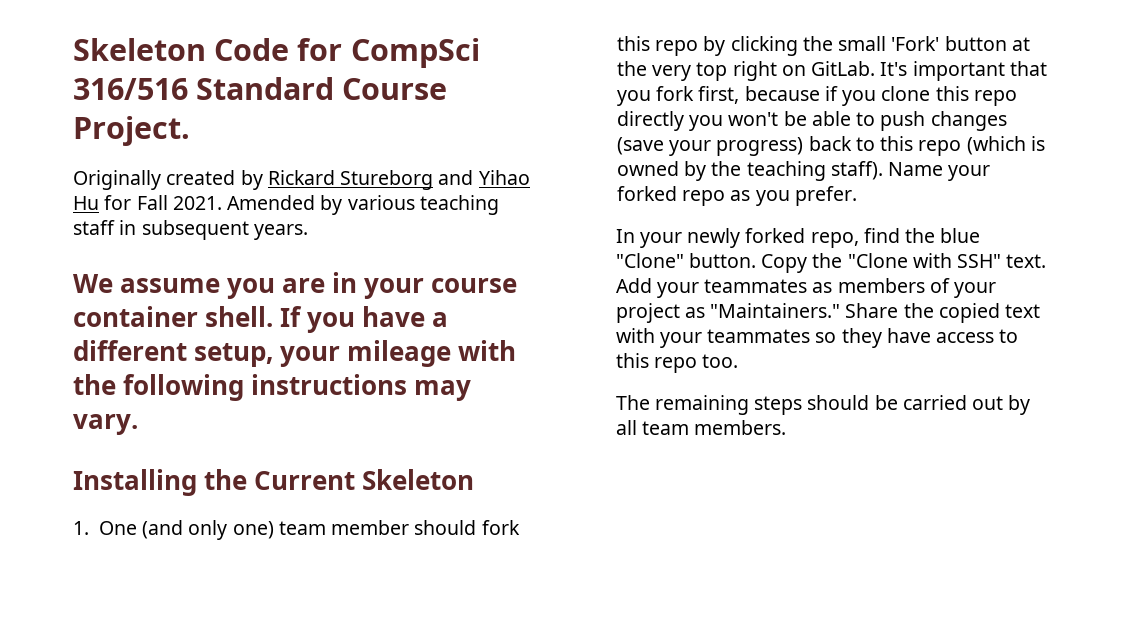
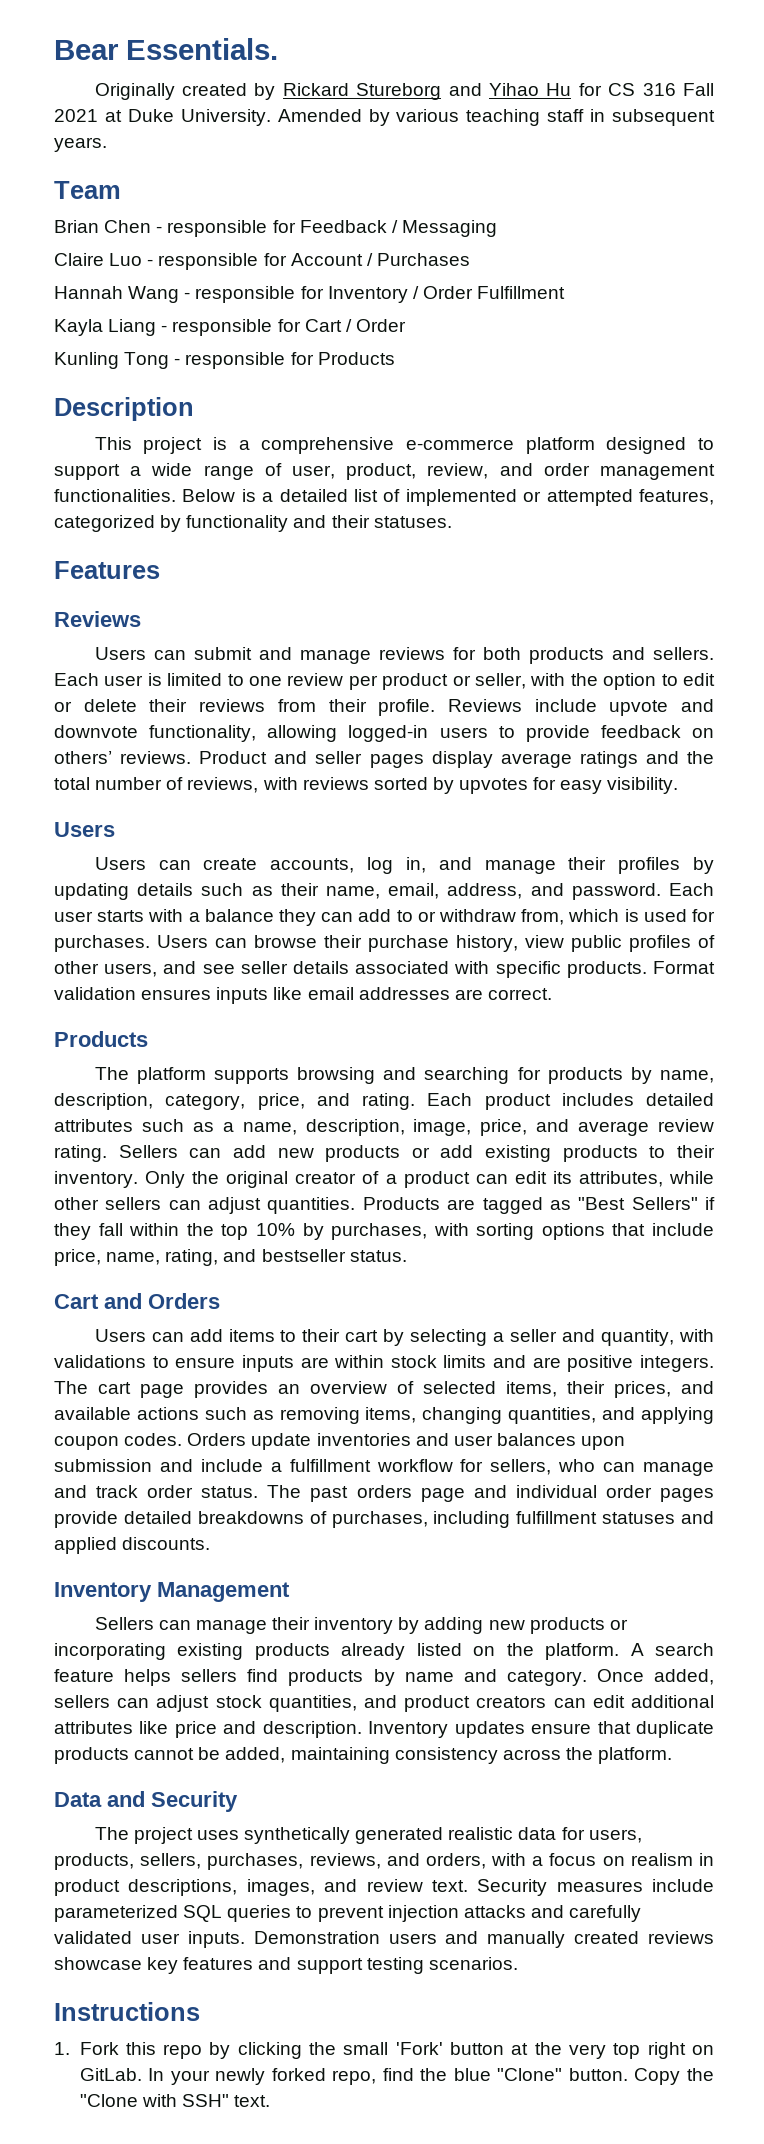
- Skeleton Code for CompSci 316/516 Standard Course Project.
+ Bear Essentials.
- Originally created by Rickard Stureborg and Yihao Hu for Fall 2021.
+ Originally created by Rickard Stureborg and Yihao Hu for CS 316 Fall 2021 at Duke University.
- We assume you are in your course container shell. If you have a different setup, your mileage with the following instructions may vary.
- Installing the Current Skeleton
- 1. One (and only one) team member should fork this repo by clicking the small 'Fork' button at the very top right on GitLab. It's important that you fork first, because if you clone this repo directly you won't be able to push changes (save your progress) back to this repo (which is owned by the teaching staff). Name your forked repo as you prefer.
- In your newly forked repo, find the blue "Clone" button.
+ Team
+ Brian Chen - responsible for Feedback / Messaging
+ Claire Luo - responsible for Account / Purchases
+ Hannah Wang - responsible for Inventory / Order Fulfillment
+ Kayla Liang - responsible for Cart / Order
+ Kunling Tong - responsible for Products
+ Description
+ This project is a comprehensive e-commerce platform designed to support a wide range of user, product, review, and order management functionalities. Below is a detailed list of implemented or attempted features, categorized by functionality and their statuses.
+ Features
+ Reviews
+ Users can submit and manage reviews for both products and sellers. Each user is limited to one review per product or seller, with the option to edit or delete their reviews from their profile. Reviews include upvote and downvote functionality, allowing logged-in users to provide feedback on others’ reviews. Product and seller pages display average ratings and the total number of reviews, with reviews sorted by upvotes for easy visibility.
+ Users
+ Users can create accounts, log in, and manage their profiles by updating details such as their name, email, address, and password. Each user starts with a balance they can add to or withdraw from, which is used for purchases. Users can browse their purchase history, view public profiles of other users, and see seller details associated with specific products. Format validation ensures inputs like email addresses are correct.
+ Products
+ The platform supports browsing and searching for products by name, description, category, price, and rating. Each product includes detailed attributes such as a name, description, image, price, and average review rating. Sellers can add new products or add existing products to their inventory. Only the original creator of a product can edit its attributes, while other sellers can adjust quantities. Products are tagged as "Best Sellers" if they fall within the top 10% by purchases, with sorting options that include price, name, rating, and bestseller status.
+ Cart and Orders
+ Users can add items to their cart by selecting a seller and quantity, with validations to ensure inputs are within stock limits and are positive integers. The cart page provides an overview of selected items, their prices, and available actions such as removing items, changing quantities, and applying coupon codes. Orders update inventories and user balances upon submission and include a fulfillment workflow for sellers, who can manage and track order status. The past orders page and individual order pages provide detailed breakdowns of purchases, including fulfillment statuses and applied discounts.
+ Inventory Management
+ Sellers can manage their inventory by adding new products or incorporating existing products already listed on the platform. A search feature helps sellers find products by name and category. Once added, sellers can adjust stock quantities, and product creators can edit additional attributes like price and description. Inventory updates ensure that duplicate products cannot be added, maintaining consistency across the platform.
+ Data and Security
+ The project uses synthetically generated realistic data for users, products, sellers, purchases, reviews, and orders, with a focus on realism in product descriptions, images, and review text. Security measures include parameterized SQL queries to prevent injection attacks and carefully validated user inputs. Demonstration users and manually created reviews showcase key features and support testing scenarios.
+ Instructions
+ 1. Fork this repo by clicking the small 'Fork' button at the very top right on GitLab. In your newly forked repo, find the blue "Clone" button.
- Add your teammates as members of your project as "Maintainers." Share the copied text with your teammates so they have access to this repo too.
- The remaining steps should be carried out by all team members.

